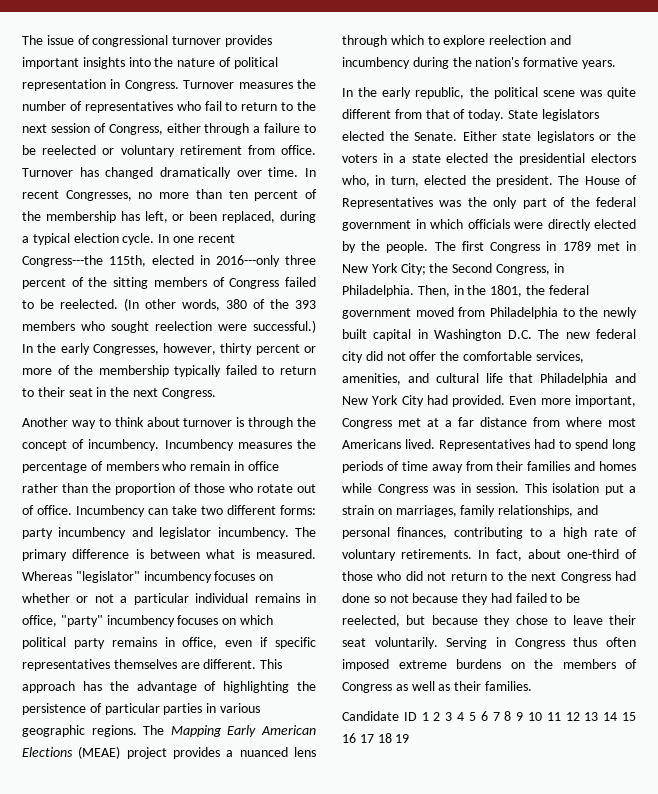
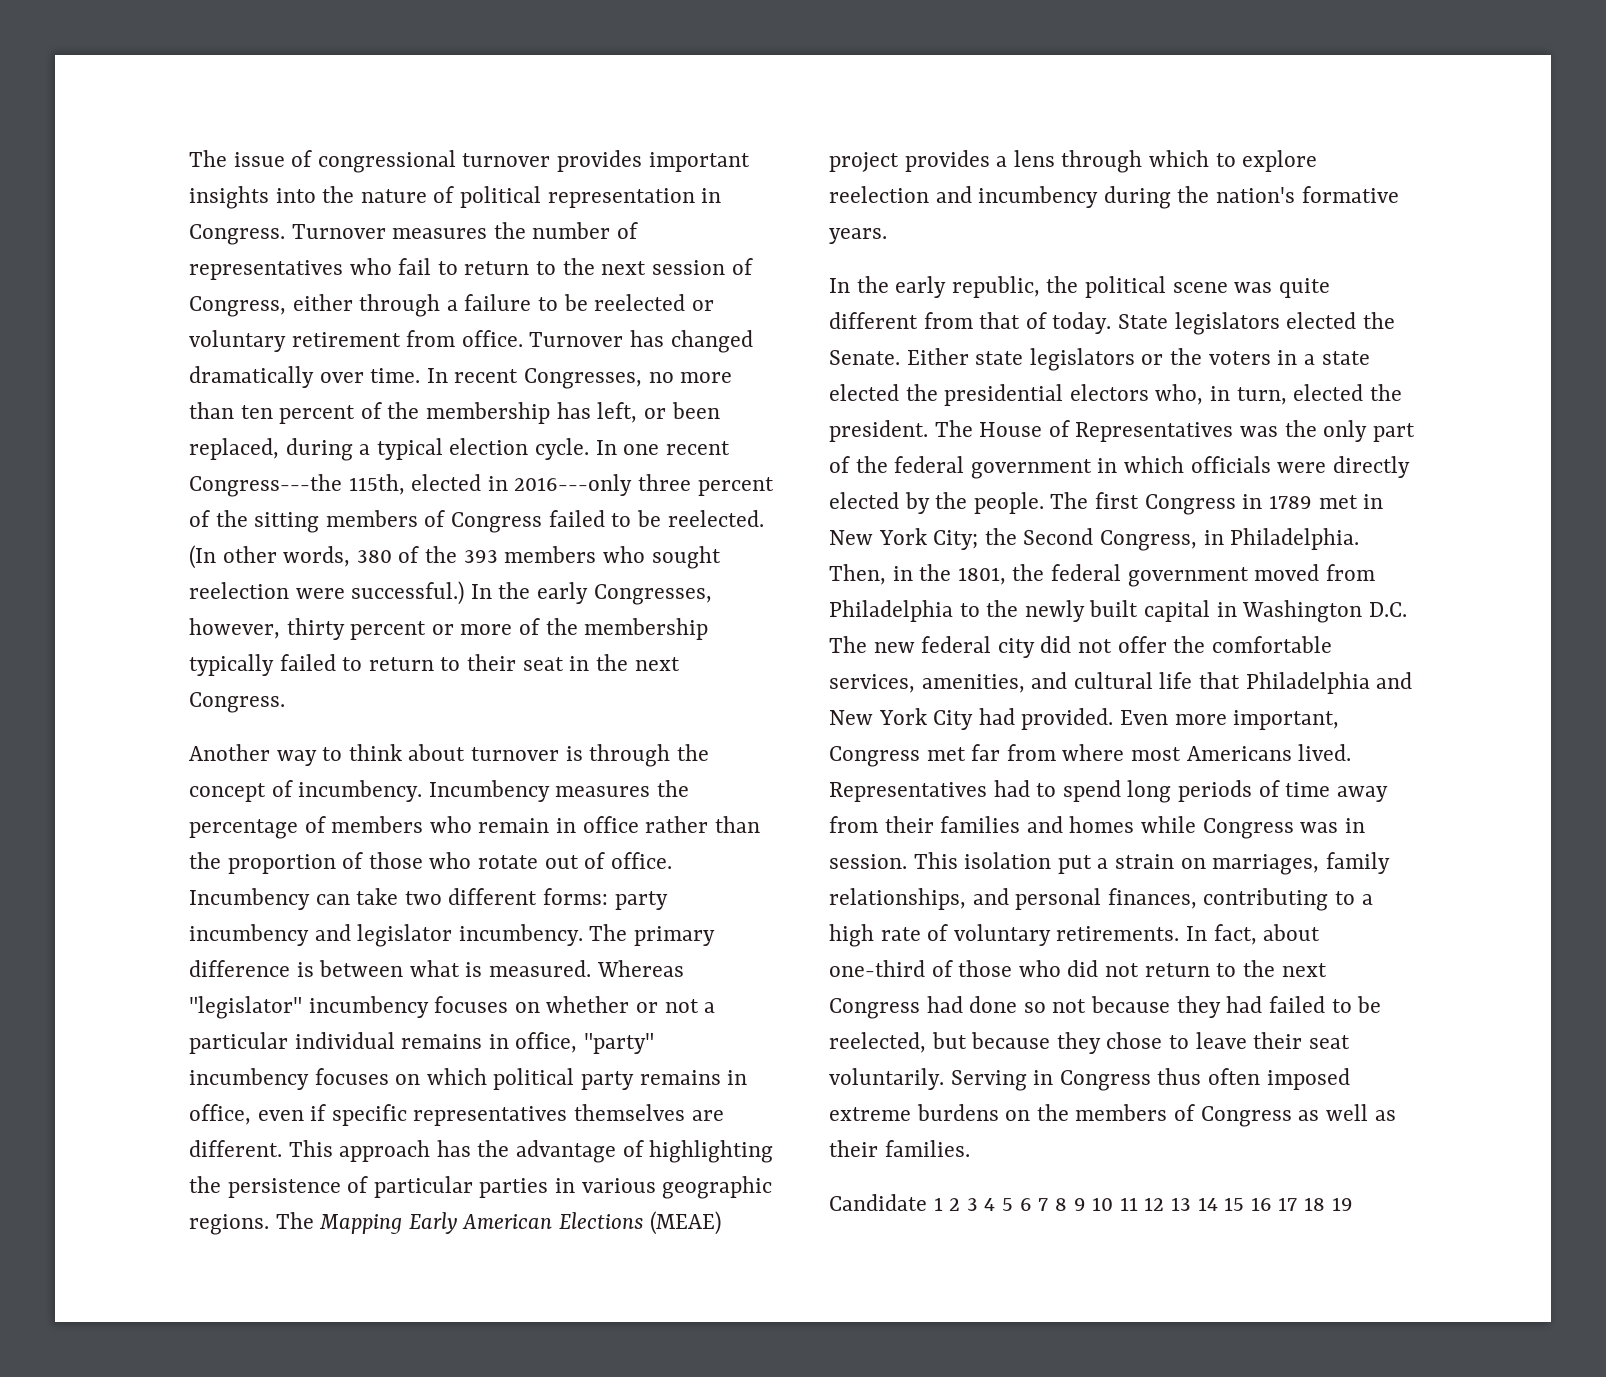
- The Mapping Early American Elections (MEAE) project provides a nuanced lens through which to explore reelection and incumbency during the nation's formative years.
+ The Mapping Early American Elections (MEAE) project provides a lens through which to explore reelection and incumbency during the nation's formative years.
- Even more important, Congress met at a far distance from where most Americans lived.
+ Even more important, Congress met far from where most Americans lived.
- Candidate ID 1 2 3 4 5 6 7 8 9 10 11 12 13 14 15 16 17 18 19
+ Candidate 1 2 3 4 5 6 7 8 9 10 11 12 13 14 15 16 17 18 19

